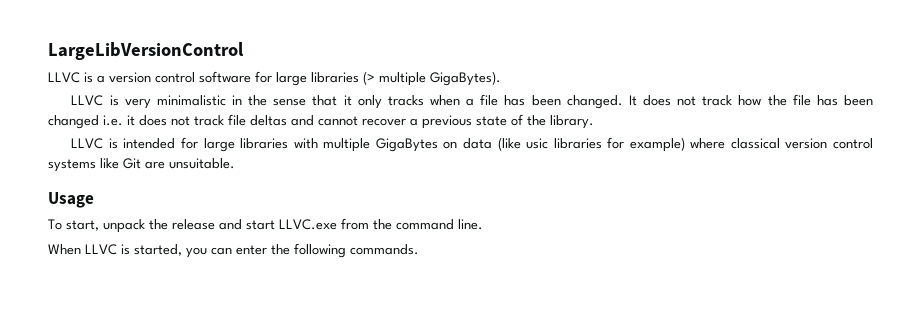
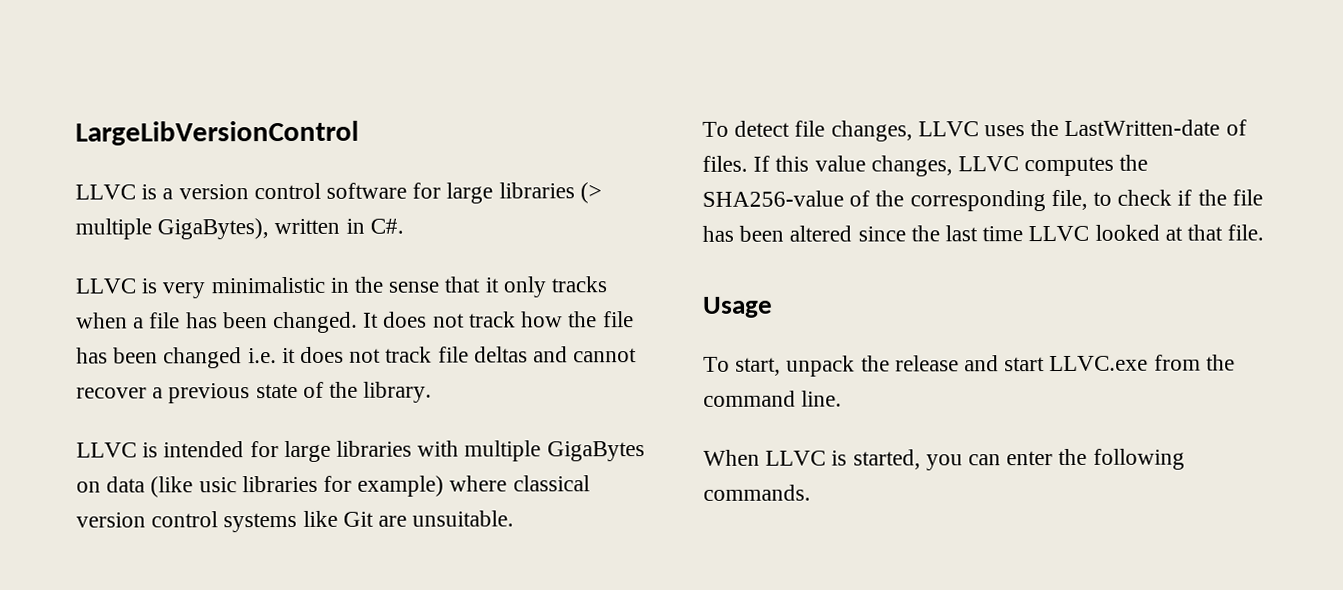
- LLVC is a version control software for large libraries (> multiple GigaBytes).
+ LLVC is a version control software for large libraries (> multiple GigaBytes), written in C#.
+ To detect file changes, LLVC uses the LastWritten-date of files. If this value changes, LLVC computes the SHA256-value of the corresponding file, to check if the file has been altered since the last time LLVC looked at that file.

